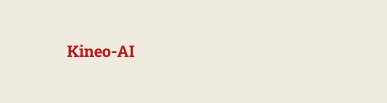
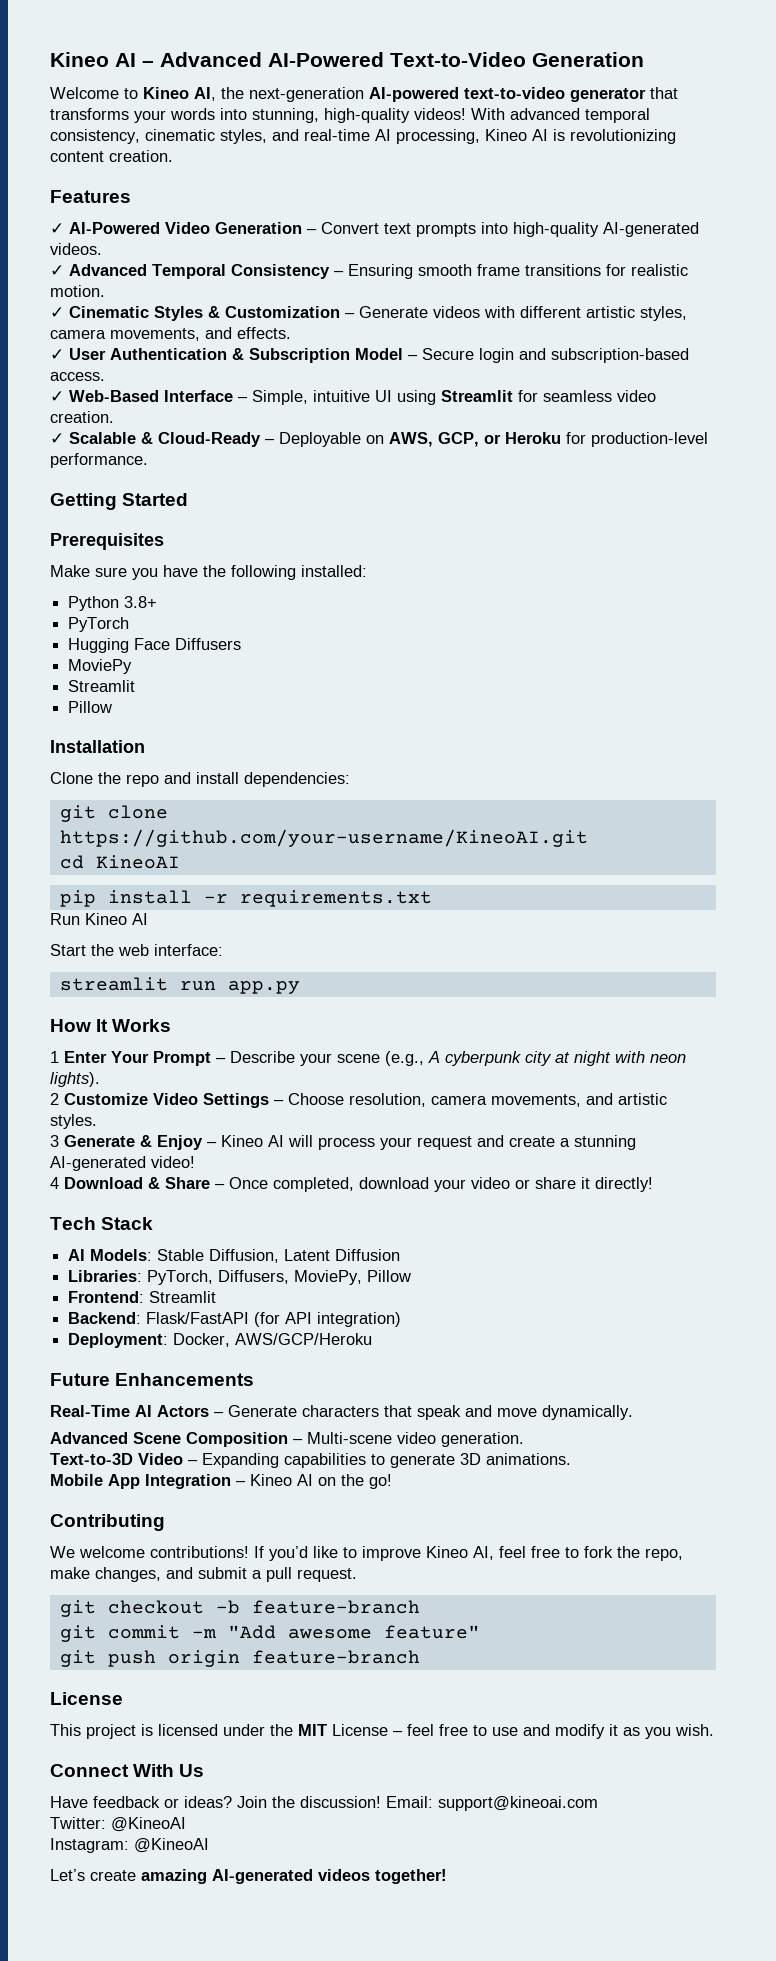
- Kineo-AI
+ Kineo AI – Advanced AI-Powered Text-to-Video Generation
+ Welcome to Kineo AI, the next-generation AI-powered text-to-video generator that transforms your words into stunning, high-quality videos! With advanced temporal consistency, cinematic styles, and real-time AI processing, Kineo AI is revolutionizing content creation.
+ Features
+ ✓ AI-Powered Video Generation – Convert text prompts into high-quality AI-generated videos.
+ ✓ Advanced Temporal Consistency – Ensuring smooth frame transitions for realistic motion.
+ ✓ Cinematic Styles & Customization – Generate videos with different artistic styles, camera movements, and effects.
+ ✓ User Authentication & Subscription Model – Secure login and subscription-based access.
+ ✓ Web-Based Interface – Simple, intuitive UI using Streamlit for seamless video creation.
+ ✓ Scalable & Cloud-Ready – Deployable on AWS, GCP, or Heroku for production-level performance.
+ Getting Started
+ Prerequisites
+ Make sure you have the following installed:
+ Python 3.8+
+ PyTorch
+ Hugging Face Diffusers
+ MoviePy
+ Streamlit
+ Pillow
+ Installation
+ Clone the repo and install dependencies:
+ git clone https://github.com/your-username/KineoAI.git
+ cd KineoAI
+ pip install -r requirements.txt
+ Run Kineo AI
+ Start the web interface:
+ streamlit run app.py
+ How It Works
+ 1 Enter Your Prompt – Describe your scene (e.g., A cyberpunk city at night with neon lights).
+ 2 Customize Video Settings – Choose resolution, camera movements, and artistic styles.
+ 3 Generate & Enjoy – Kineo AI will process your request and create a stunning AI-generated video!
+ 4 Download & Share – Once completed, download your video or share it directly!
+ Tech Stack
+ AI Models: Stable Diffusion, Latent Diffusion
+ Libraries: PyTorch, Diffusers, MoviePy, Pillow
+ Frontend: Streamlit
+ Backend: Flask/FastAPI (for API integration)
+ Deployment: Docker, AWS/GCP/Heroku
+ Future Enhancements
+ Real-Time AI Actors – Generate characters that speak and move dynamically.
+ Advanced Scene Composition – Multi-scene video generation.
+ Text-to-3D Video – Expanding capabilities to generate 3D animations.
+ Mobile App Integration – Kineo AI on the go!
+ Contributing
+ We welcome contributions! If you’d like to improve Kineo AI, feel free to fork the repo, make changes, and submit a pull request.
+ git checkout -b feature-branch
+ git commit -m "Add awesome feature"
+ git push origin feature-branch
+ License
+ This project is licensed under the MIT License – feel free to use and modify it as you wish.
+ Connect With Us
+ Have feedback or ideas? Join the discussion! Email: support@kineoai.com
+ Twitter: @KineoAI
+ Instagram: @KineoAI
+ Let’s create amazing AI-generated videos together!

